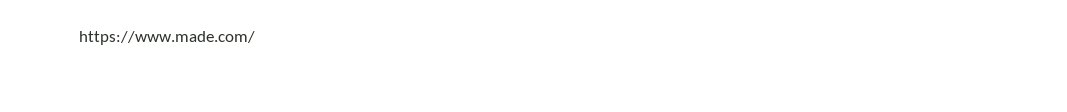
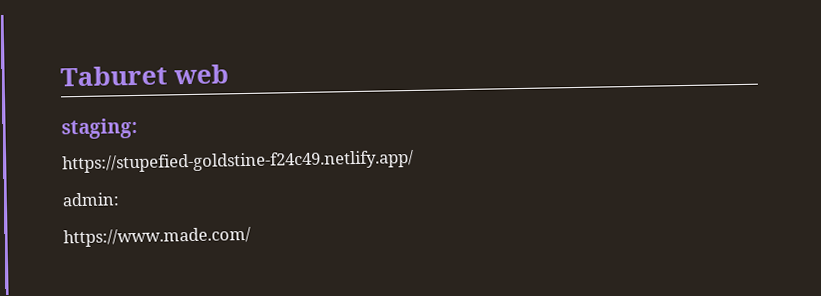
+ Taburet web
+ staging:
+ https://stupefied-goldstine-f24c49.netlify.app/
+ admin:

